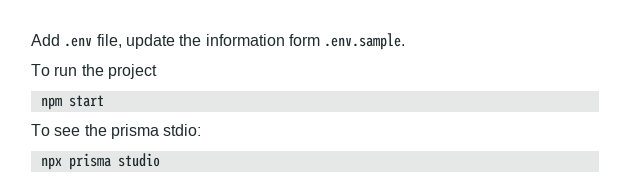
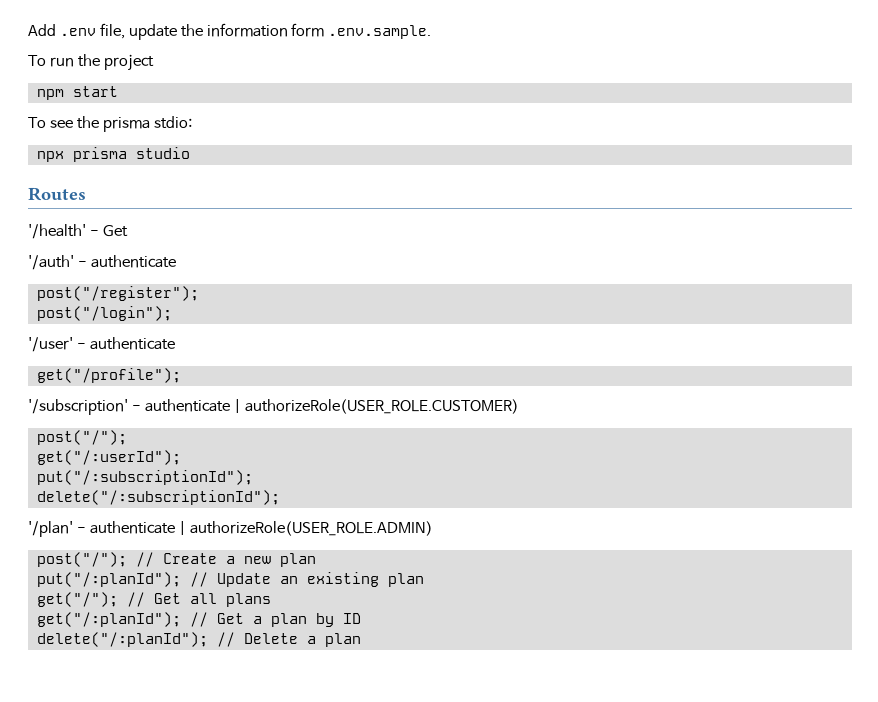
+ Routes
+ '/health' - Get
+ '/auth' - authenticate
+ post("/register");
+ post("/login");
+ '/user' - authenticate
+ get("/profile");
+ '/subscription' - authenticate | authorizeRole(USER_ROLE.CUSTOMER)
+ post("/");
+ get("/:userId");
+ put("/:subscriptionId");
+ delete("/:subscriptionId");
+ '/plan' - authenticate | authorizeRole(USER_ROLE.ADMIN)
+ post("/"); // Create a new plan
+ put("/:planId"); // Update an existing plan
+ get("/"); // Get all plans
+ get("/:planId"); // Get a plan by ID
+ delete("/:planId"); // Delete a plan

